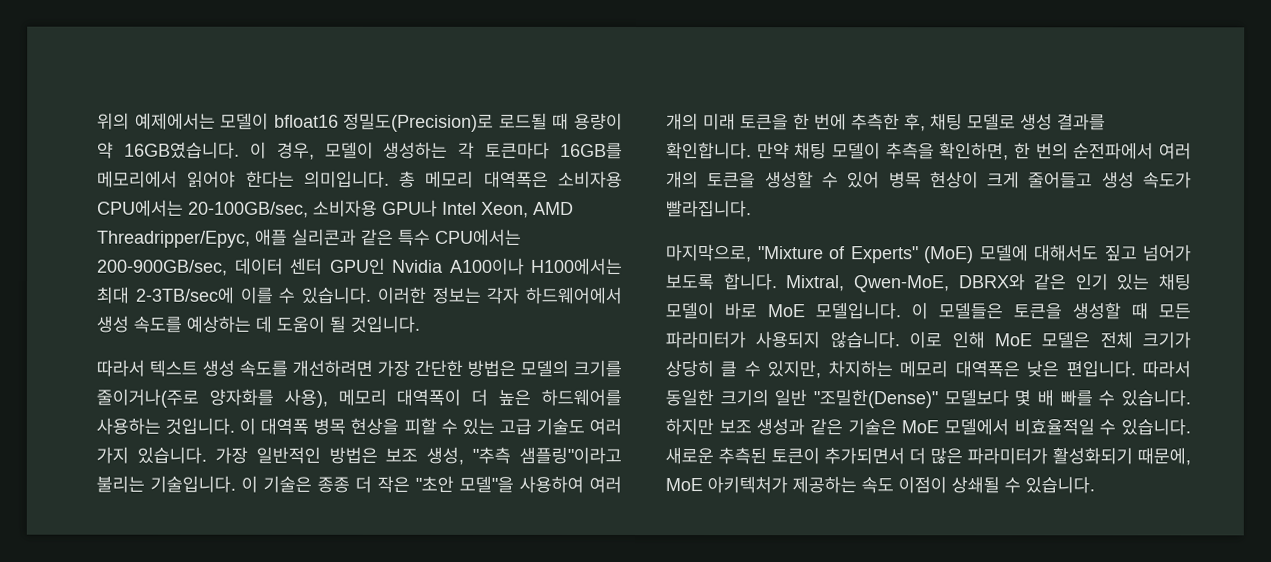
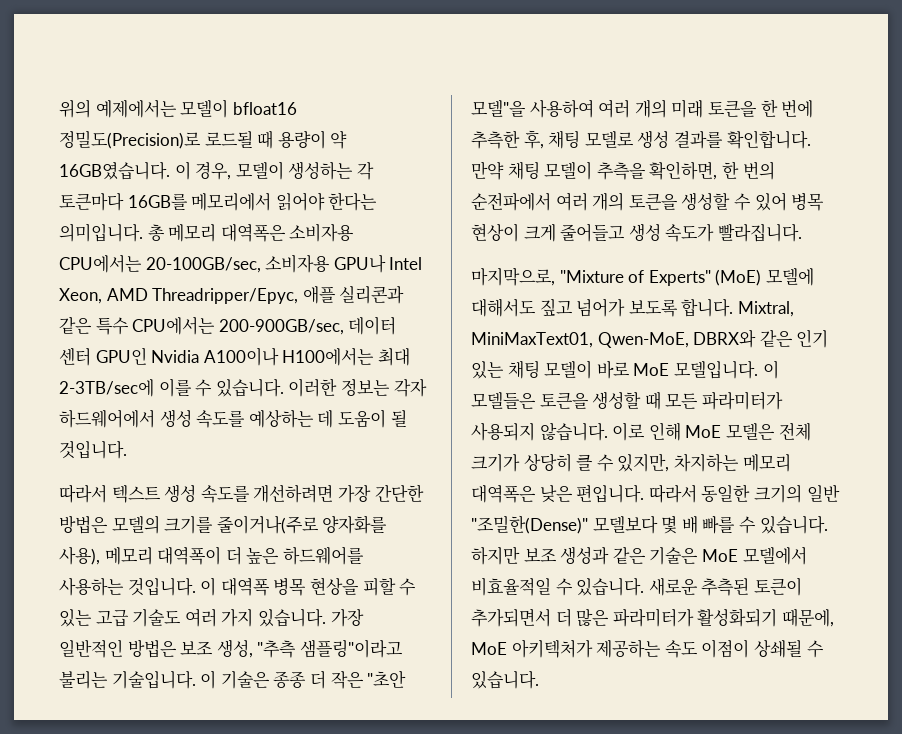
- Mixtral, Qwen-MoE, DBRX와 같은 인기 있는 채팅 모델이 바로 MoE 모델입니다.
+ Mixtral, MiniMaxText01, Qwen-MoE, DBRX와 같은 인기 있는 채팅 모델이 바로 MoE 모델입니다.

